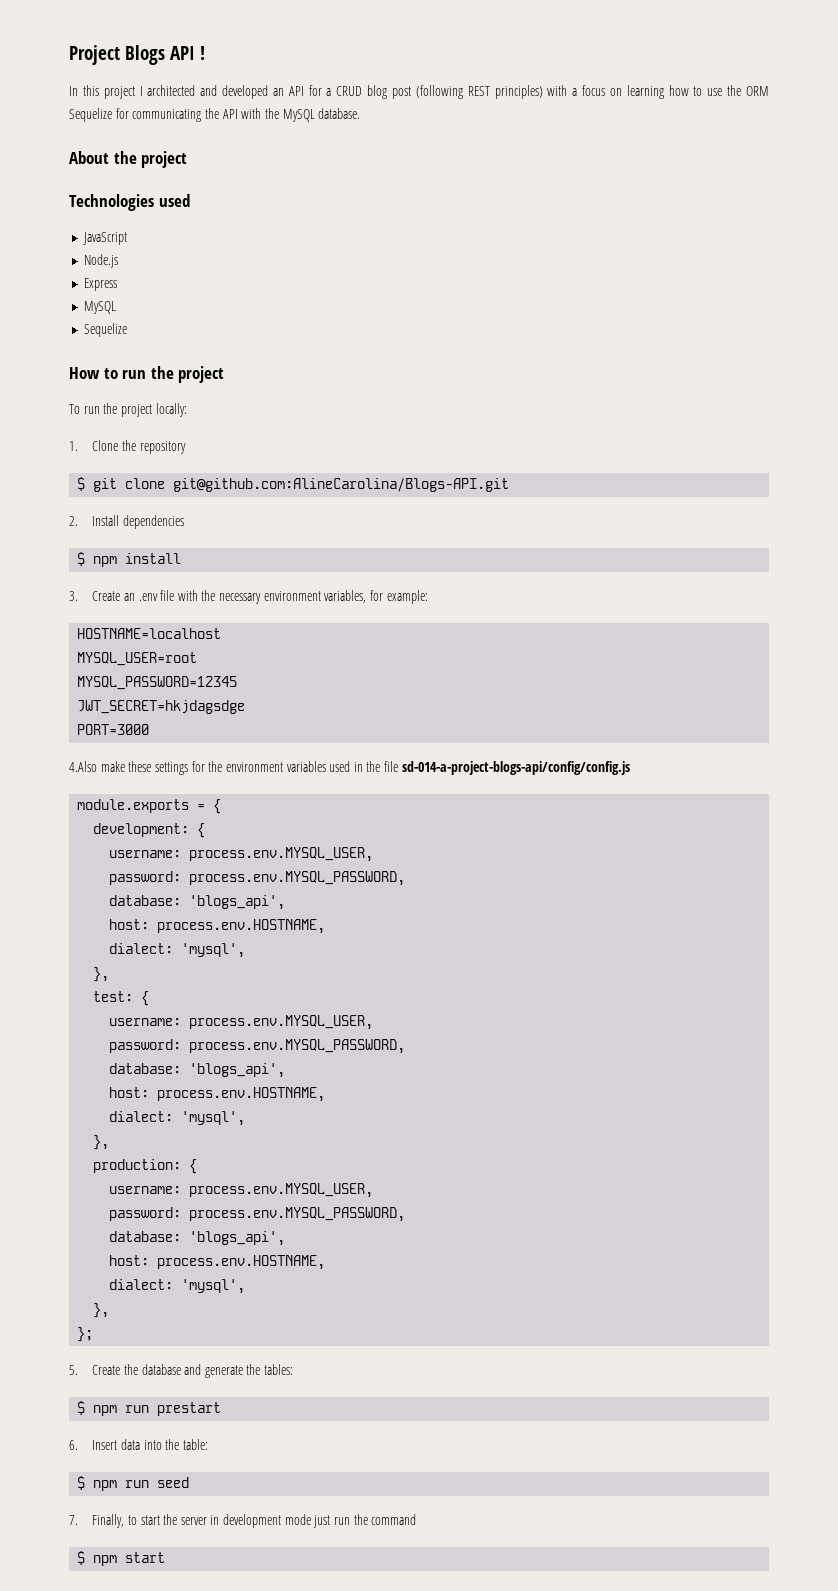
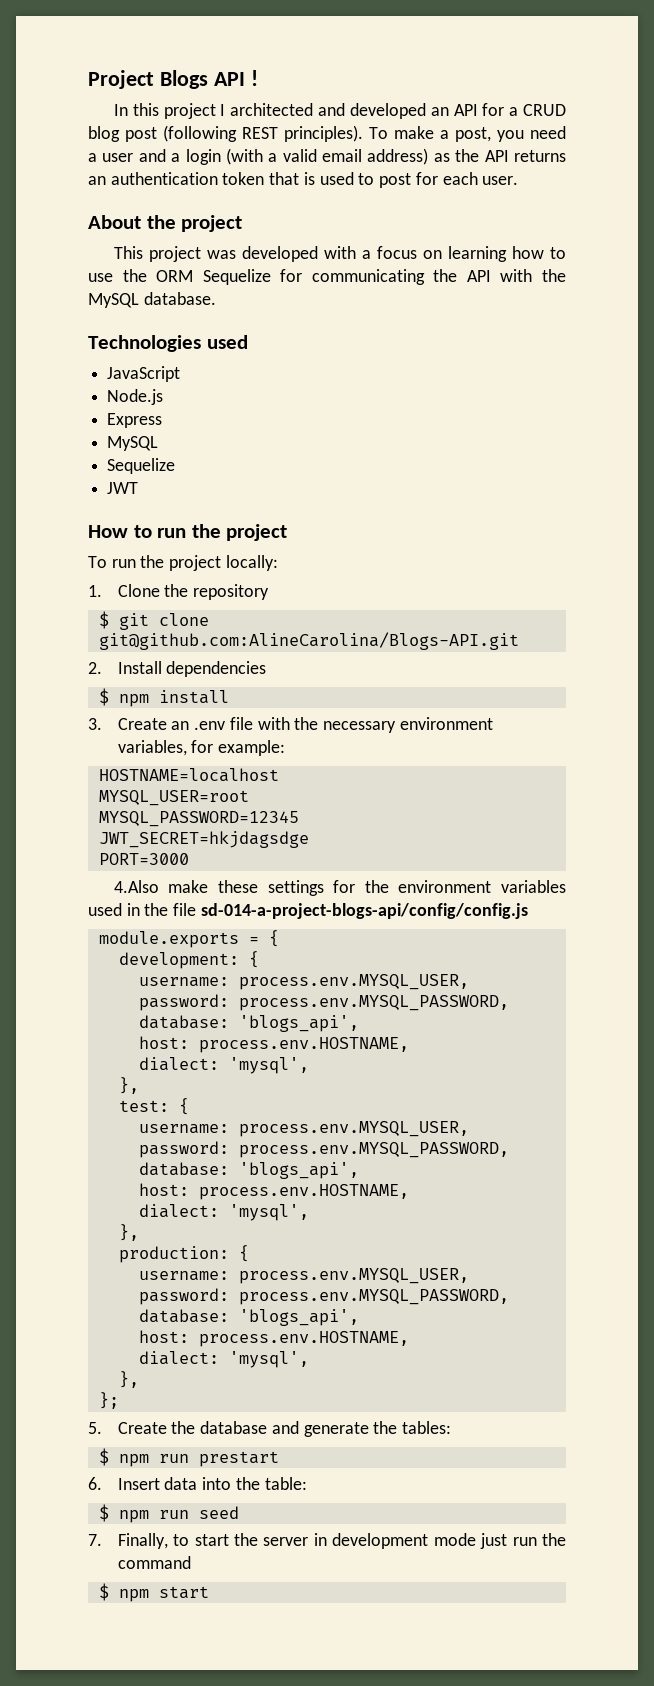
- In this project I architected and developed an API for a CRUD blog post (following REST principles) with a focus on learning how to use the ORM Sequelize for communicating the API with the MySQL database.
+ In this project I architected and developed an API for a CRUD blog post (following REST principles). To make a post, you need a user and a login (with a valid email address) as the API returns an authentication token that is used to post for each user.
+ About the project
+ This project was developed with a focus on learning how to use the ORM Sequelize for communicating the API with the MySQL database.
- About the project
+ JWT

